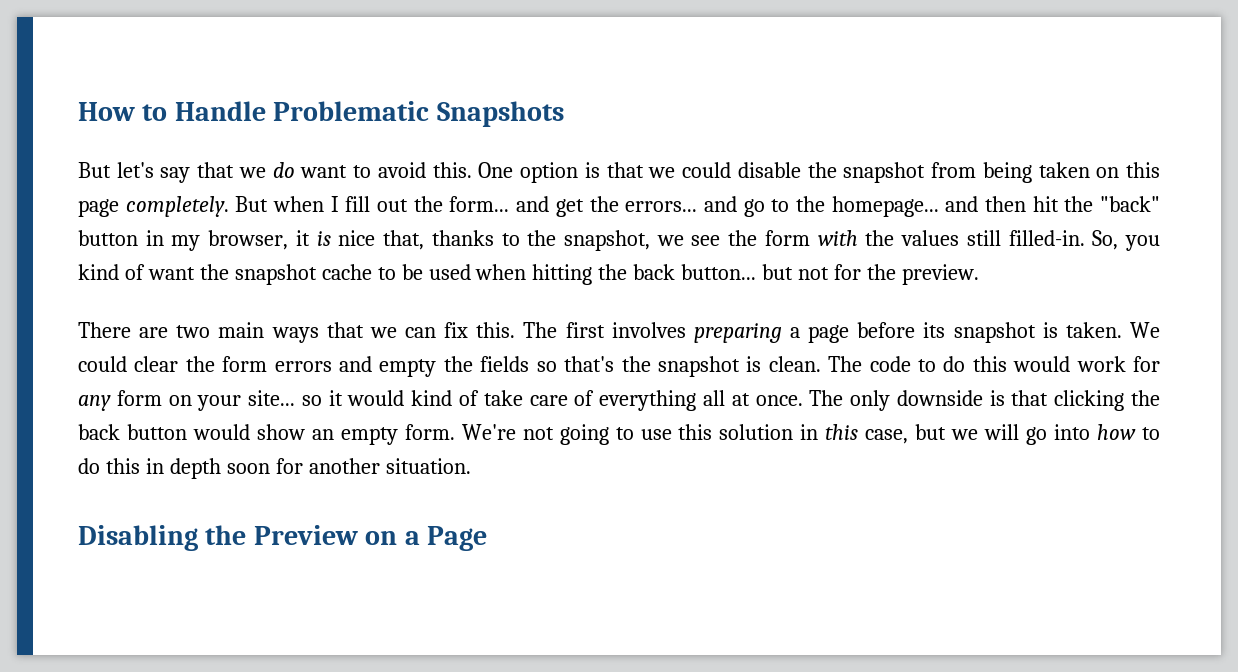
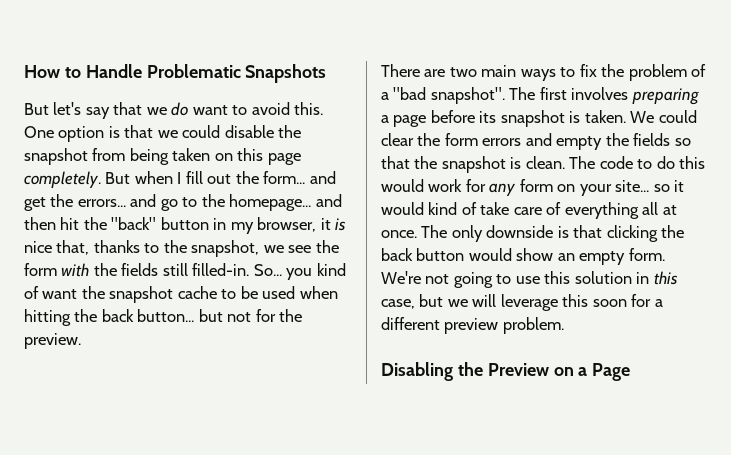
- But when I fill out the form... and get the errors... and go to the homepage... and then hit the "back" button in my browser, it is nice that, thanks to the snapshot, we see the form with the values still filled-in.
+ But when I fill out the form... and get the errors... and go to the homepage... and then hit the "back" button in my browser, it is nice that, thanks to the snapshot, we see the form with the fields still filled-in.
- So, you kind of want the snapshot cache to be used when hitting the back button... but not for the preview.
+ So... you kind of want the snapshot cache to be used when hitting the back button... but not for the preview.
- There are two main ways that we can fix this.
+ There are two main ways to fix the problem of a "bad snapshot".
- We could clear the form errors and empty the fields so that's the snapshot is clean.
+ We could clear the form errors and empty the fields so that the snapshot is clean.
- We're not going to use this solution in this case, but we will go into how to do this in depth soon for another situation.
+ We're not going to use this solution in this case, but we will leverage this soon for a different preview problem.

